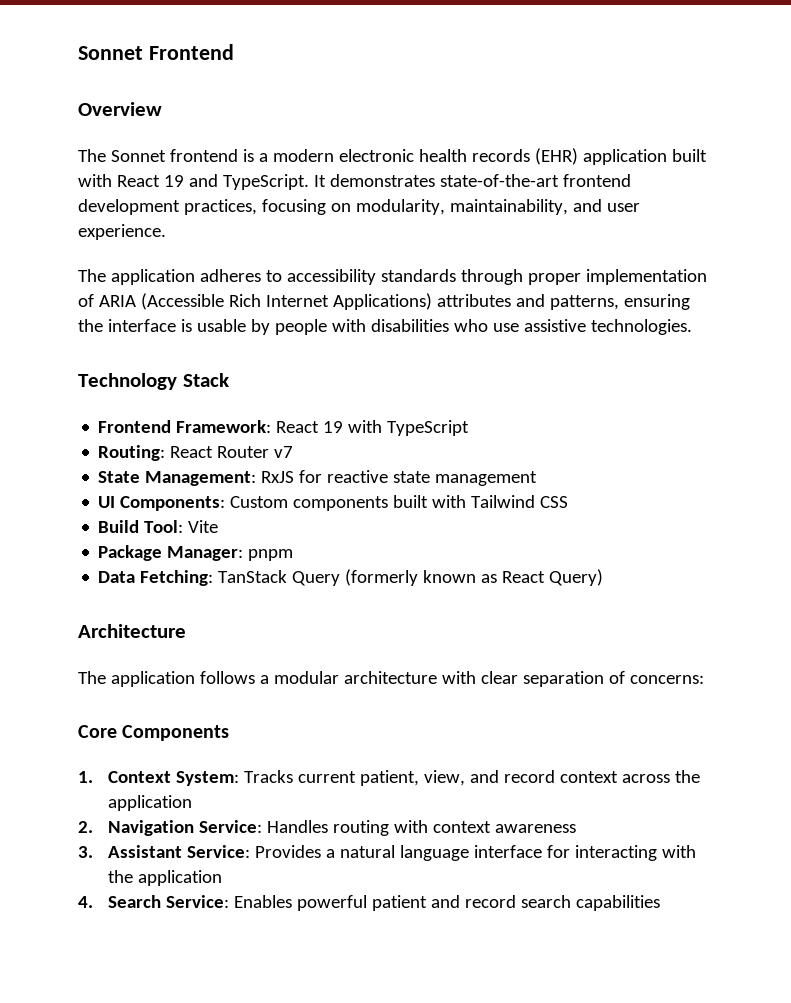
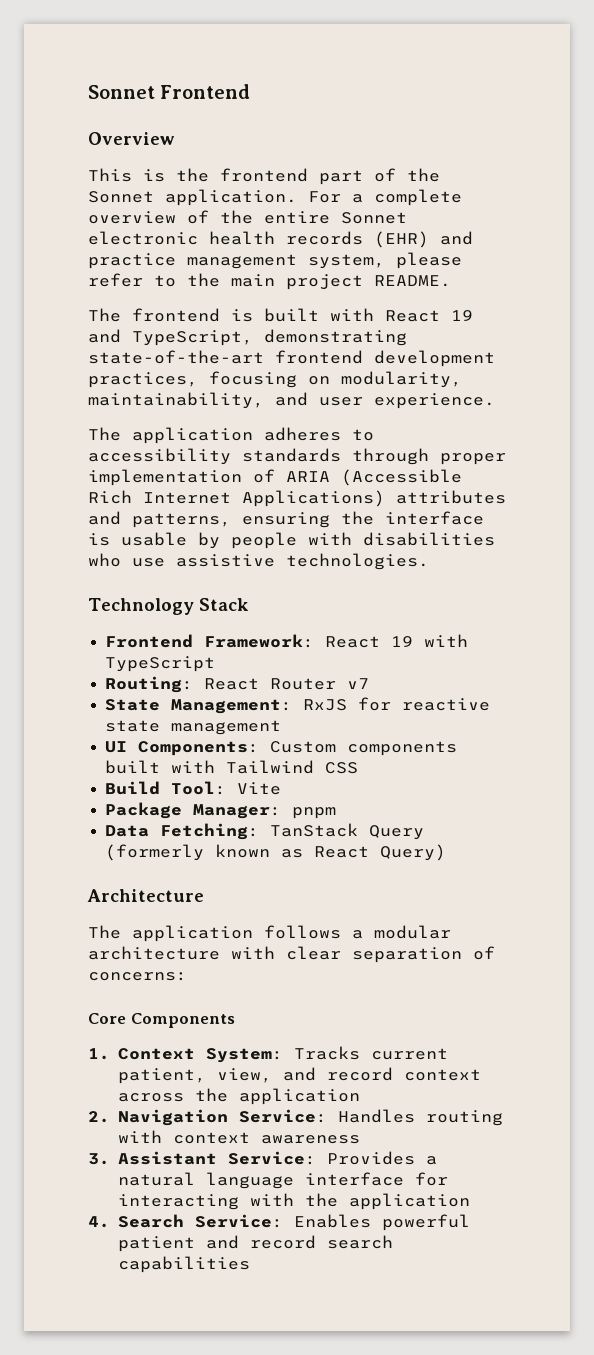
- The Sonnet frontend is a modern electronic health records (EHR) application built with React 19 and TypeScript. It demonstrates state-of-the-art frontend development practices, focusing on modularity, maintainability, and user experience.
+ This is the frontend part of the Sonnet application. For a complete overview of the entire Sonnet electronic health records (EHR) and practice management system, please refer to the main project README.
+ The frontend is built with React 19 and TypeScript, demonstrating state-of-the-art frontend development practices, focusing on modularity, maintainability, and user experience.

